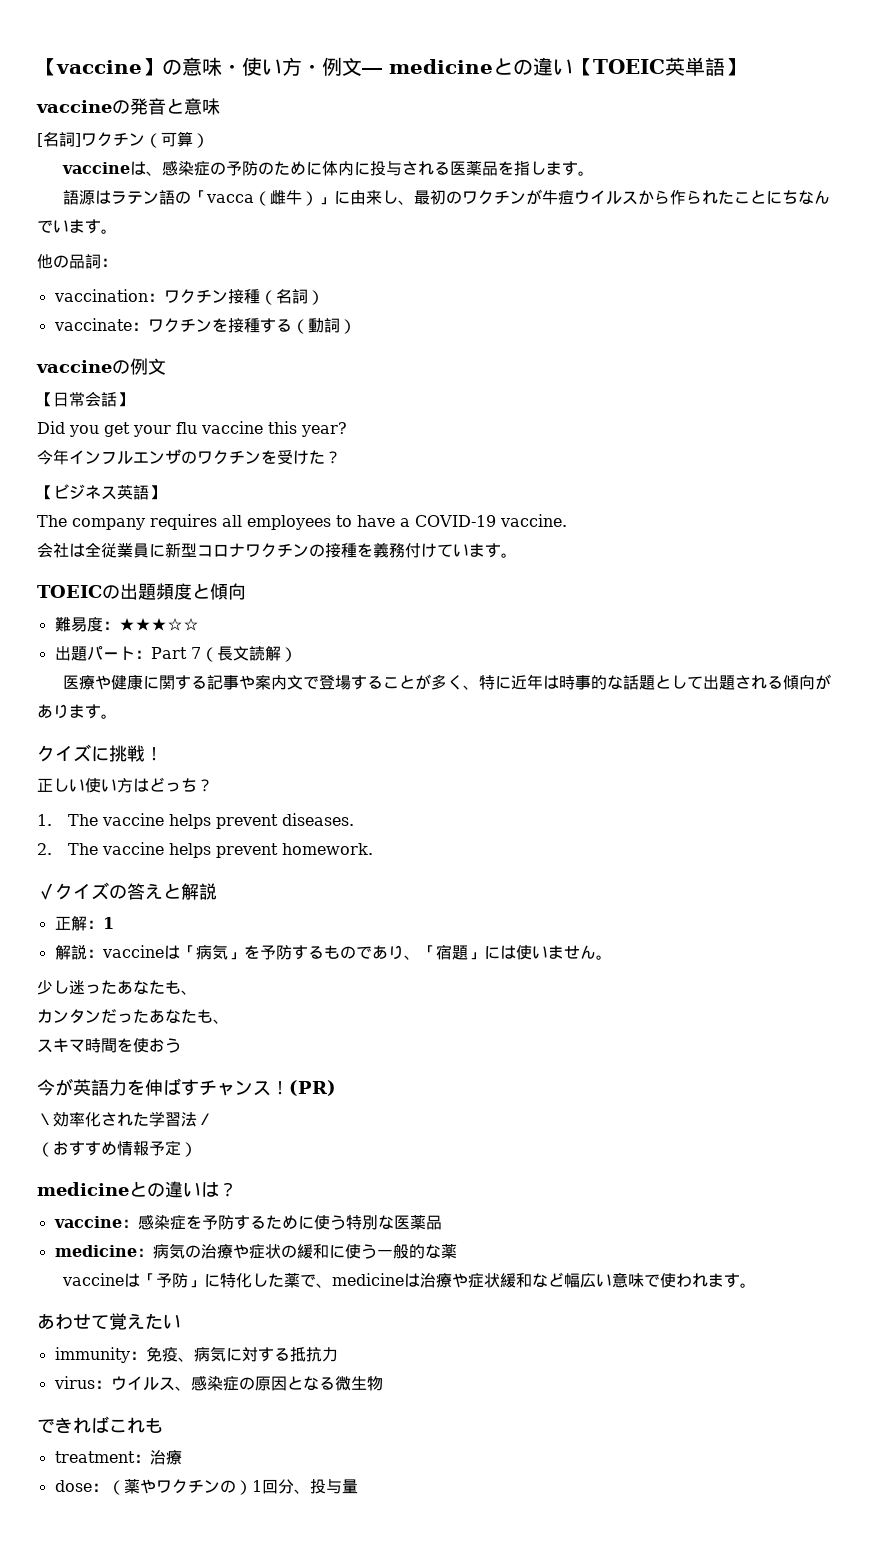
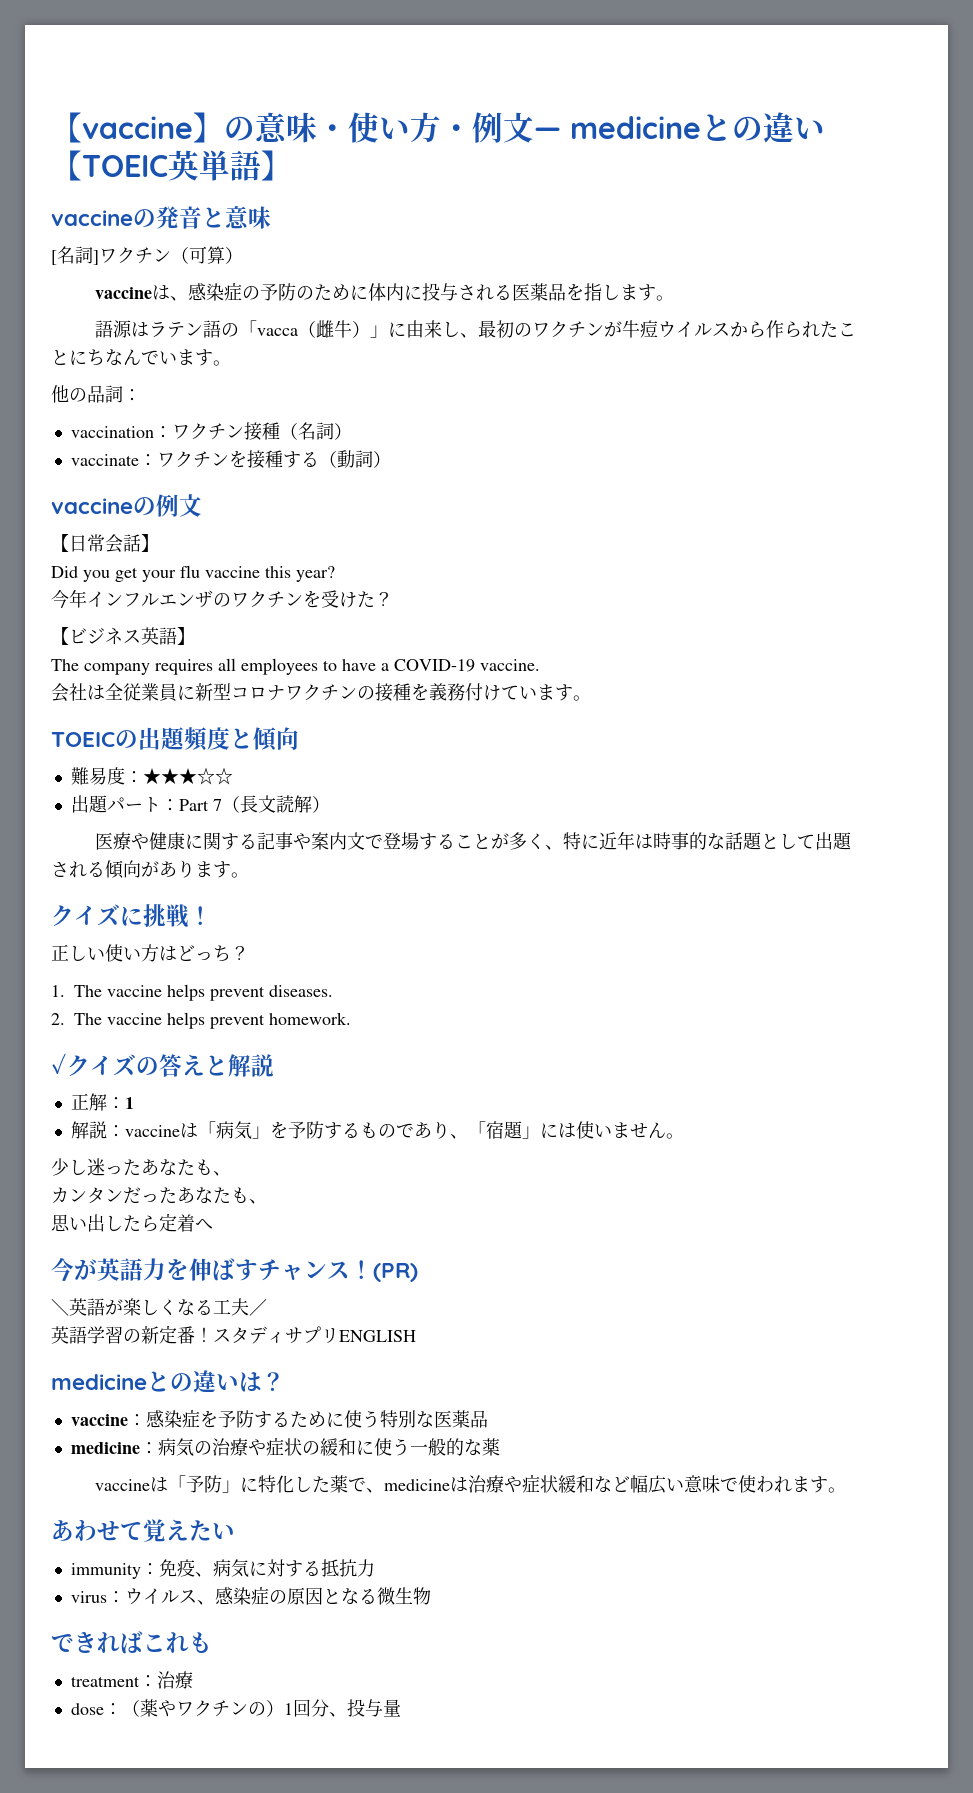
- スキマ時間を使おう
+ 思い出したら定着へ
- ＼効率化された学習法／
- （おすすめ情報予定）
+ ＼英語が楽しくなる工夫／
+ 英語学習の新定番！スタディサプリENGLISH

